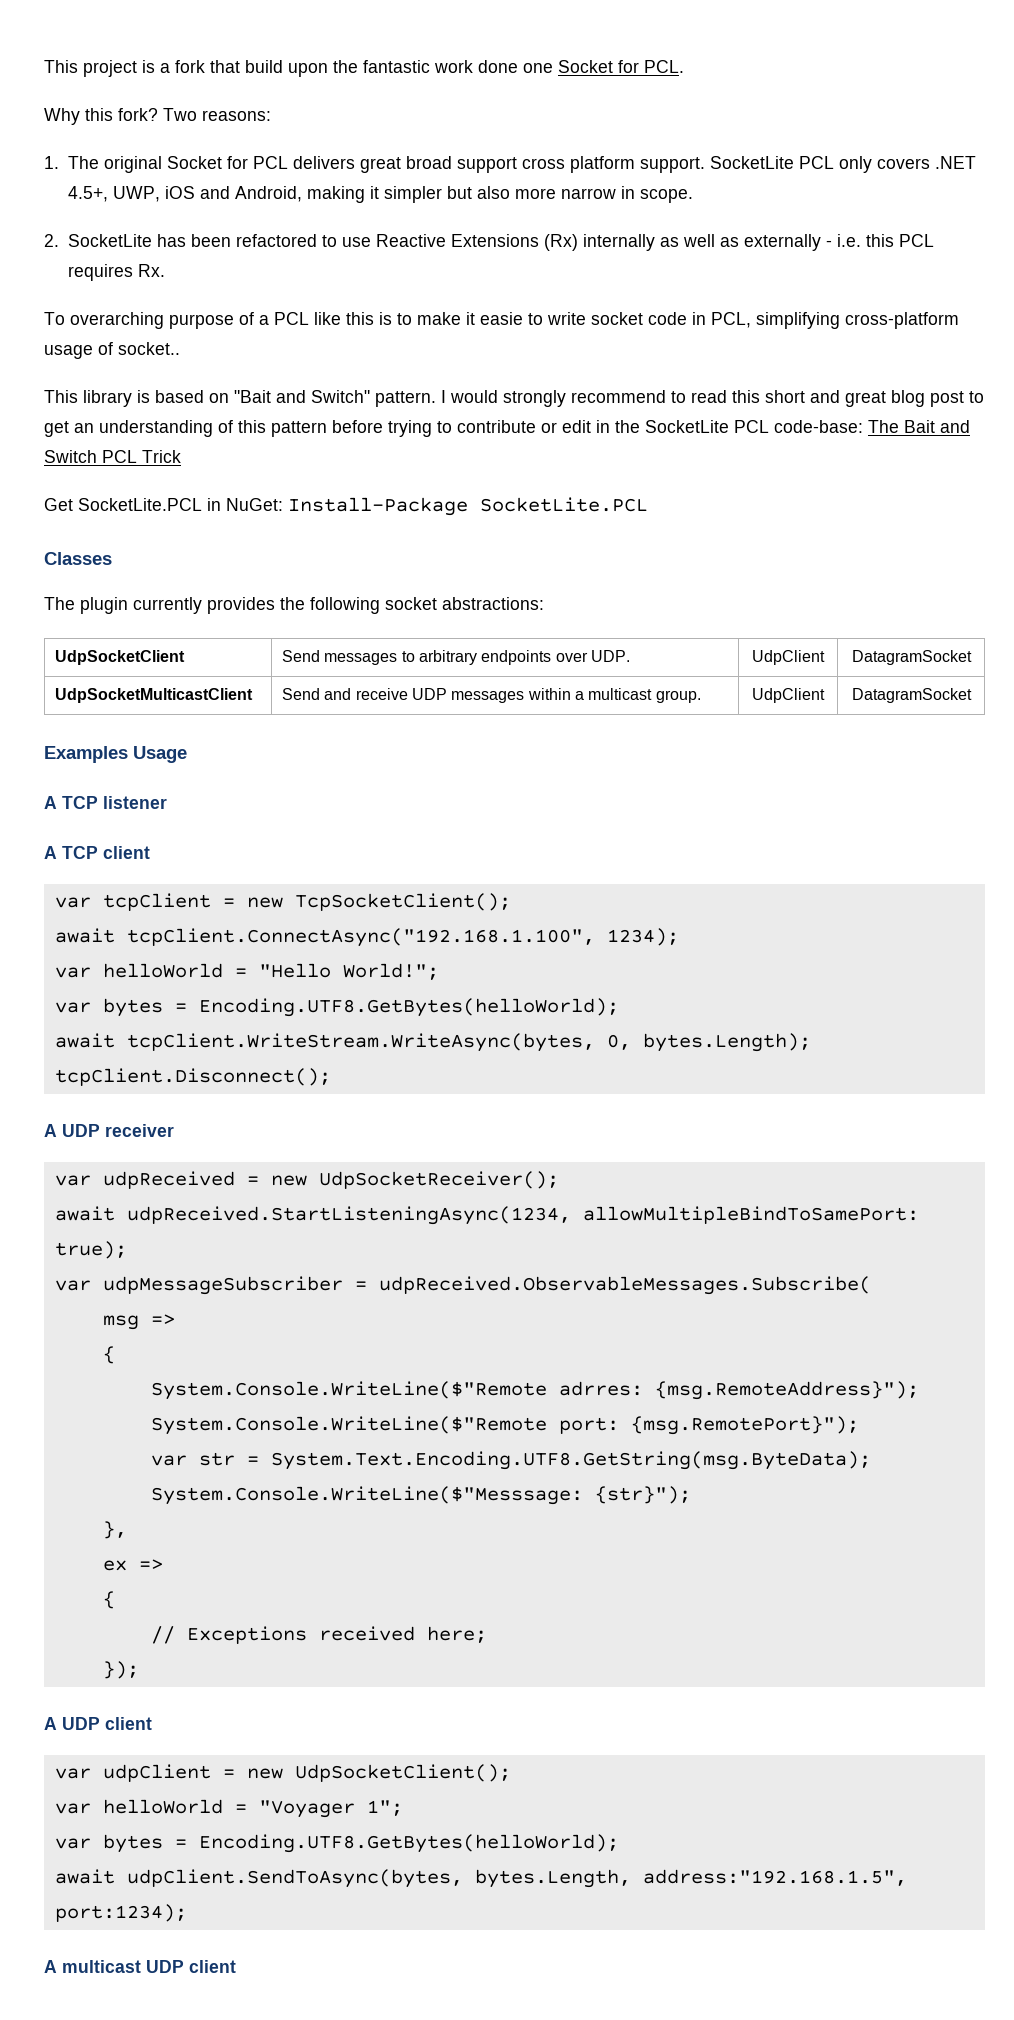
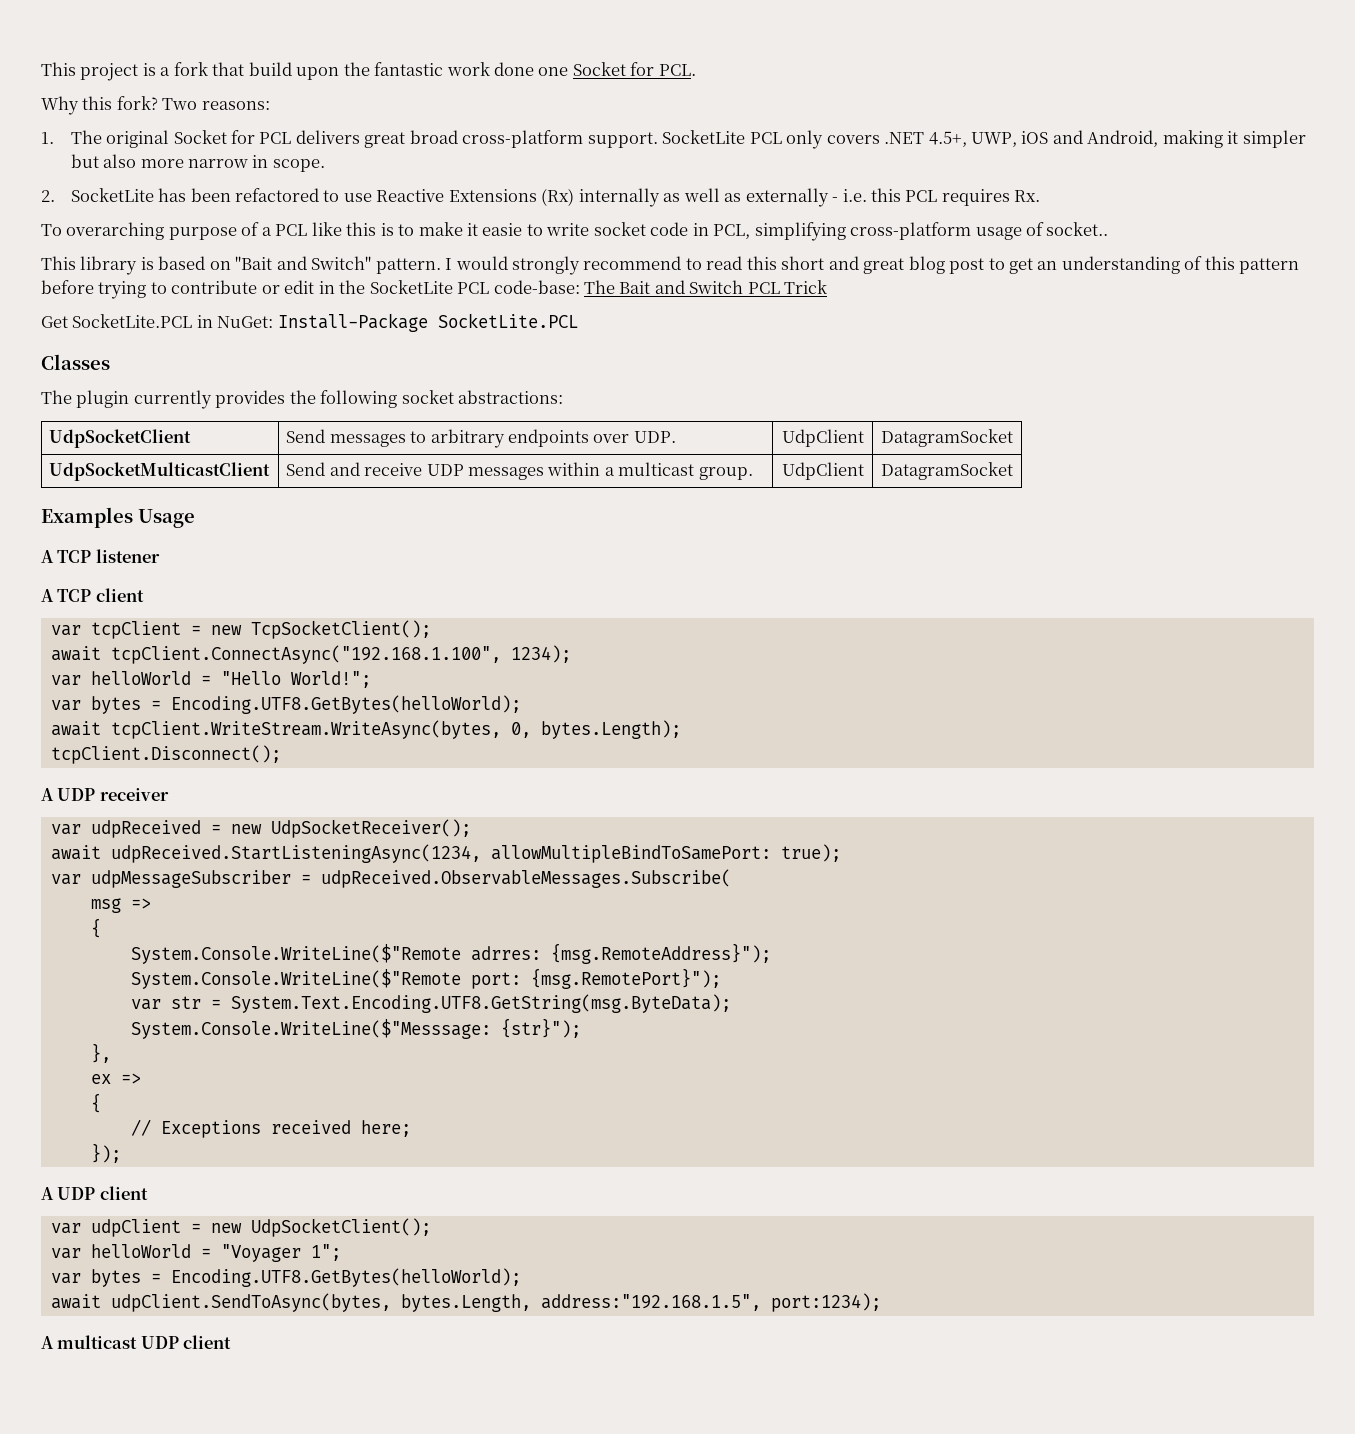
- 1. The original Socket for PCL delivers great broad support cross platform support.
+ 1. The original Socket for PCL delivers great broad cross-platform support.

